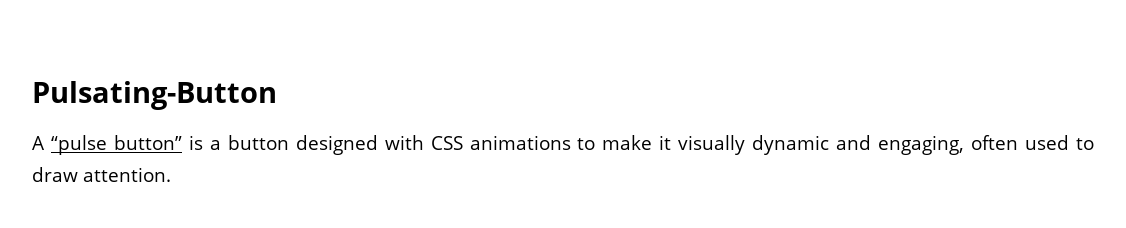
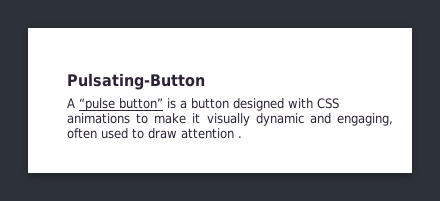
- A “pulse button” is a button designed with CSS animations to make it visually dynamic and engaging, often used to draw attention.
+ A “pulse button” is a button designed with CSS animations to make it visually dynamic and engaging, often used to draw attention .

